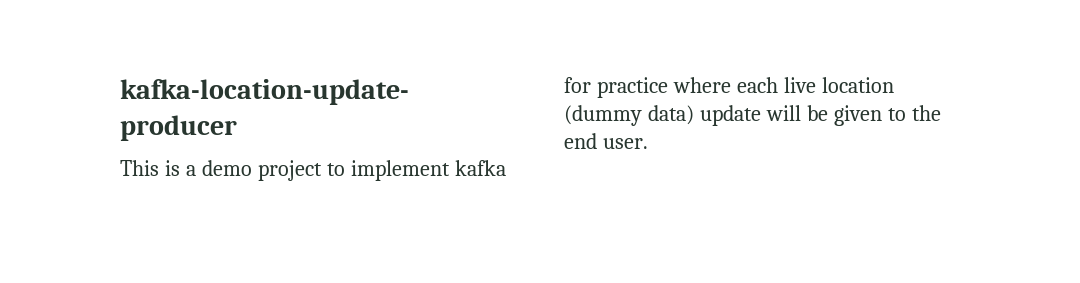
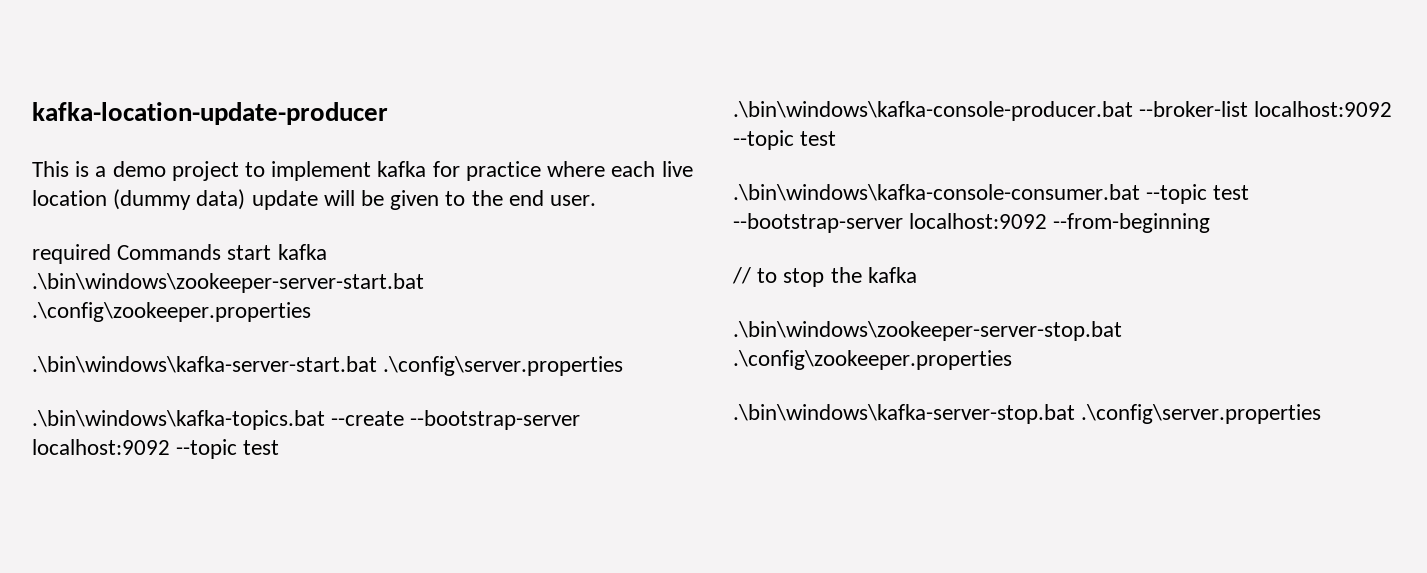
+ required Commands start kafka .\bin\windows\zookeeper-server-start.bat .\config\zookeeper.properties
+ .\bin\windows\kafka-server-start.bat .\config\server.properties
+ .\bin\windows\kafka-topics.bat --create --bootstrap-server localhost:9092 --topic test
+ .\bin\windows\kafka-console-producer.bat --broker-list localhost:9092 --topic test
+ .\bin\windows\kafka-console-consumer.bat --topic test --bootstrap-server localhost:9092 --from-beginning
+ // to stop the kafka
+ .\bin\windows\zookeeper-server-stop.bat .\config\zookeeper.properties
+ .\bin\windows\kafka-server-stop.bat .\config\server.properties

